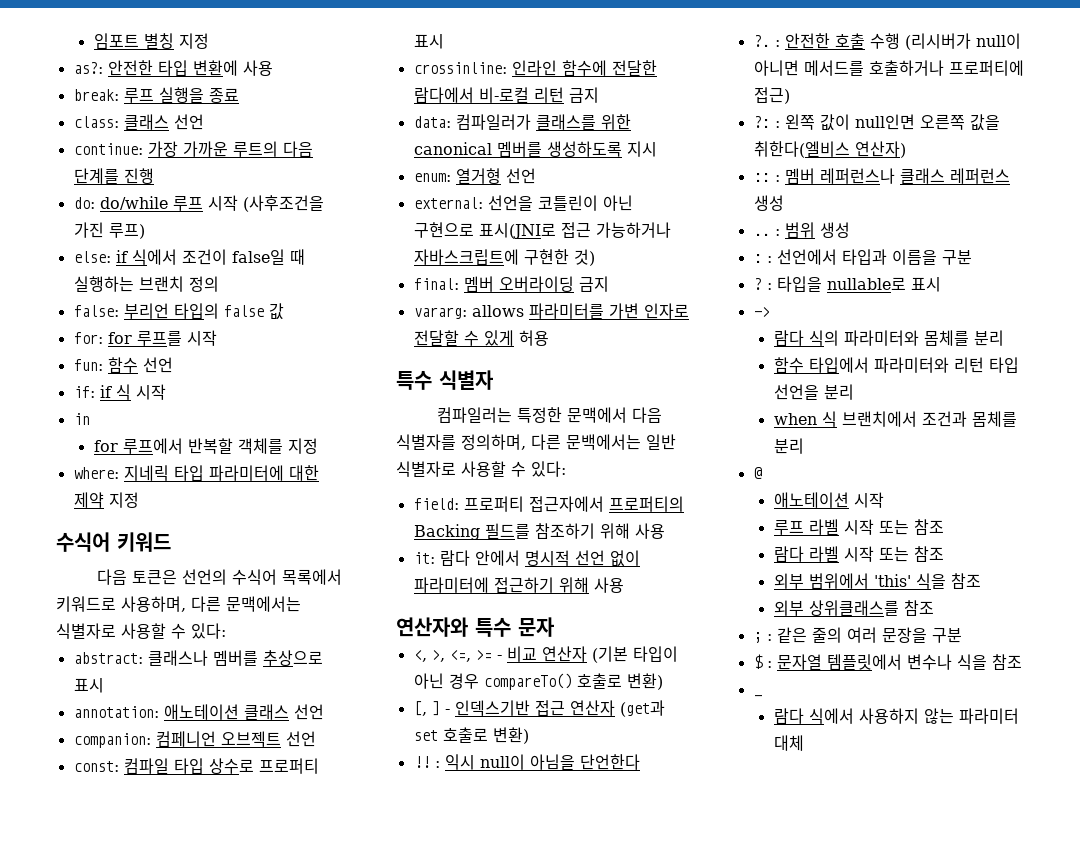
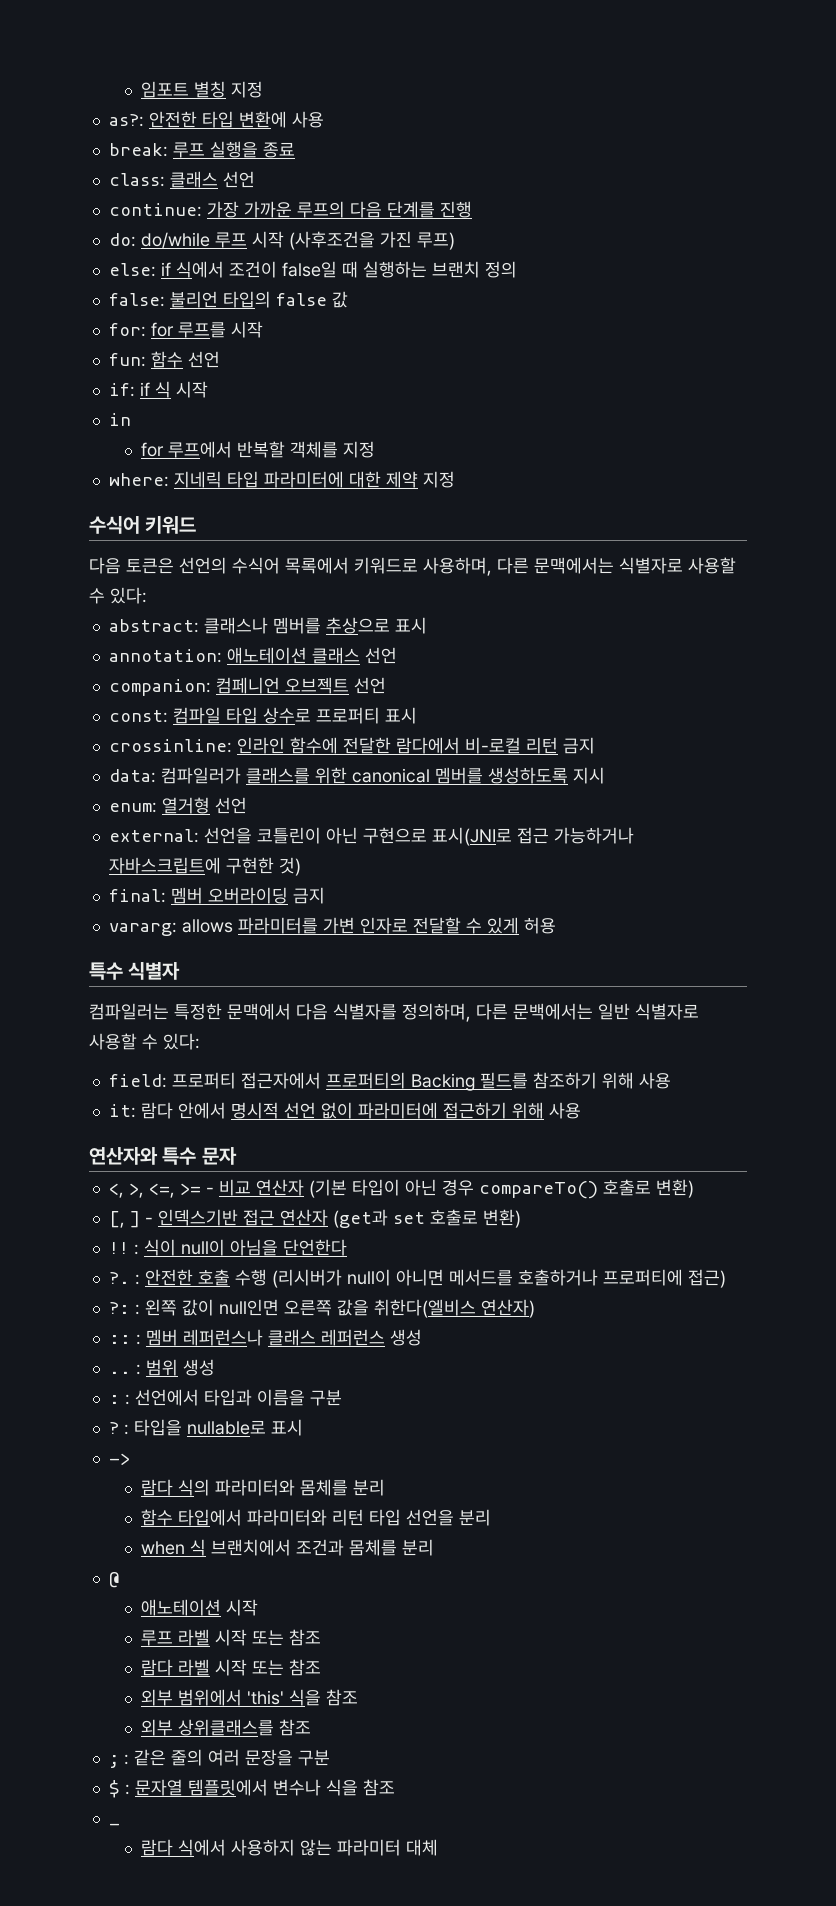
- continue: 가장 가까운 루트의 다음 단계를 진행
+ continue: 가장 가까운 루프의 다음 단계를 진행
- false: 부리언 타입의 false 값
+ false: 불리언 타입의 false 값
- !! : 익시 null이 아님을 단언한다
+ !! : 식이 null이 아님을 단언한다

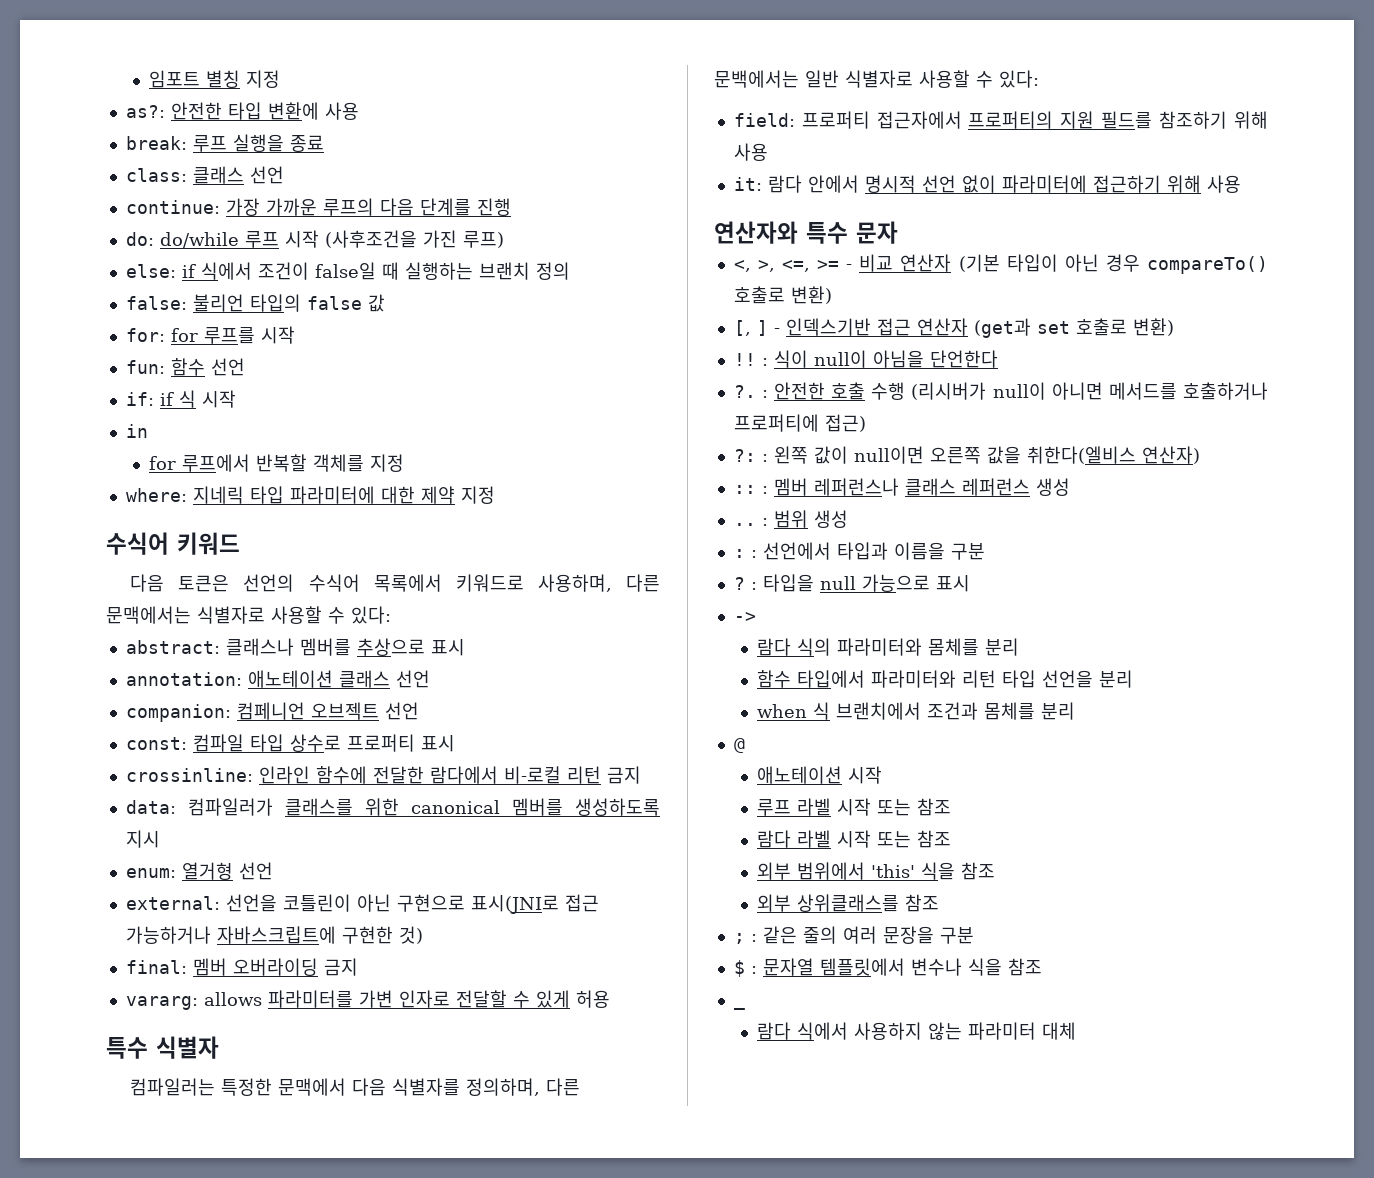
- field: 프로퍼티 접근자에서 프로퍼티의 Backing 필드를 참조하기 위해 사용
+ field: 프로퍼티 접근자에서 프로퍼티의 지원 필드를 참조하기 위해 사용
- ?: : 왼쪽 값이 null인면 오른쪽 값을 취한다(엘비스 연산자)
+ ?: : 왼쪽 값이 null이면 오른쪽 값을 취한다(엘비스 연산자)
- ? : 타입을 nullable로 표시
+ ? : 타입을 null 가능으로 표시

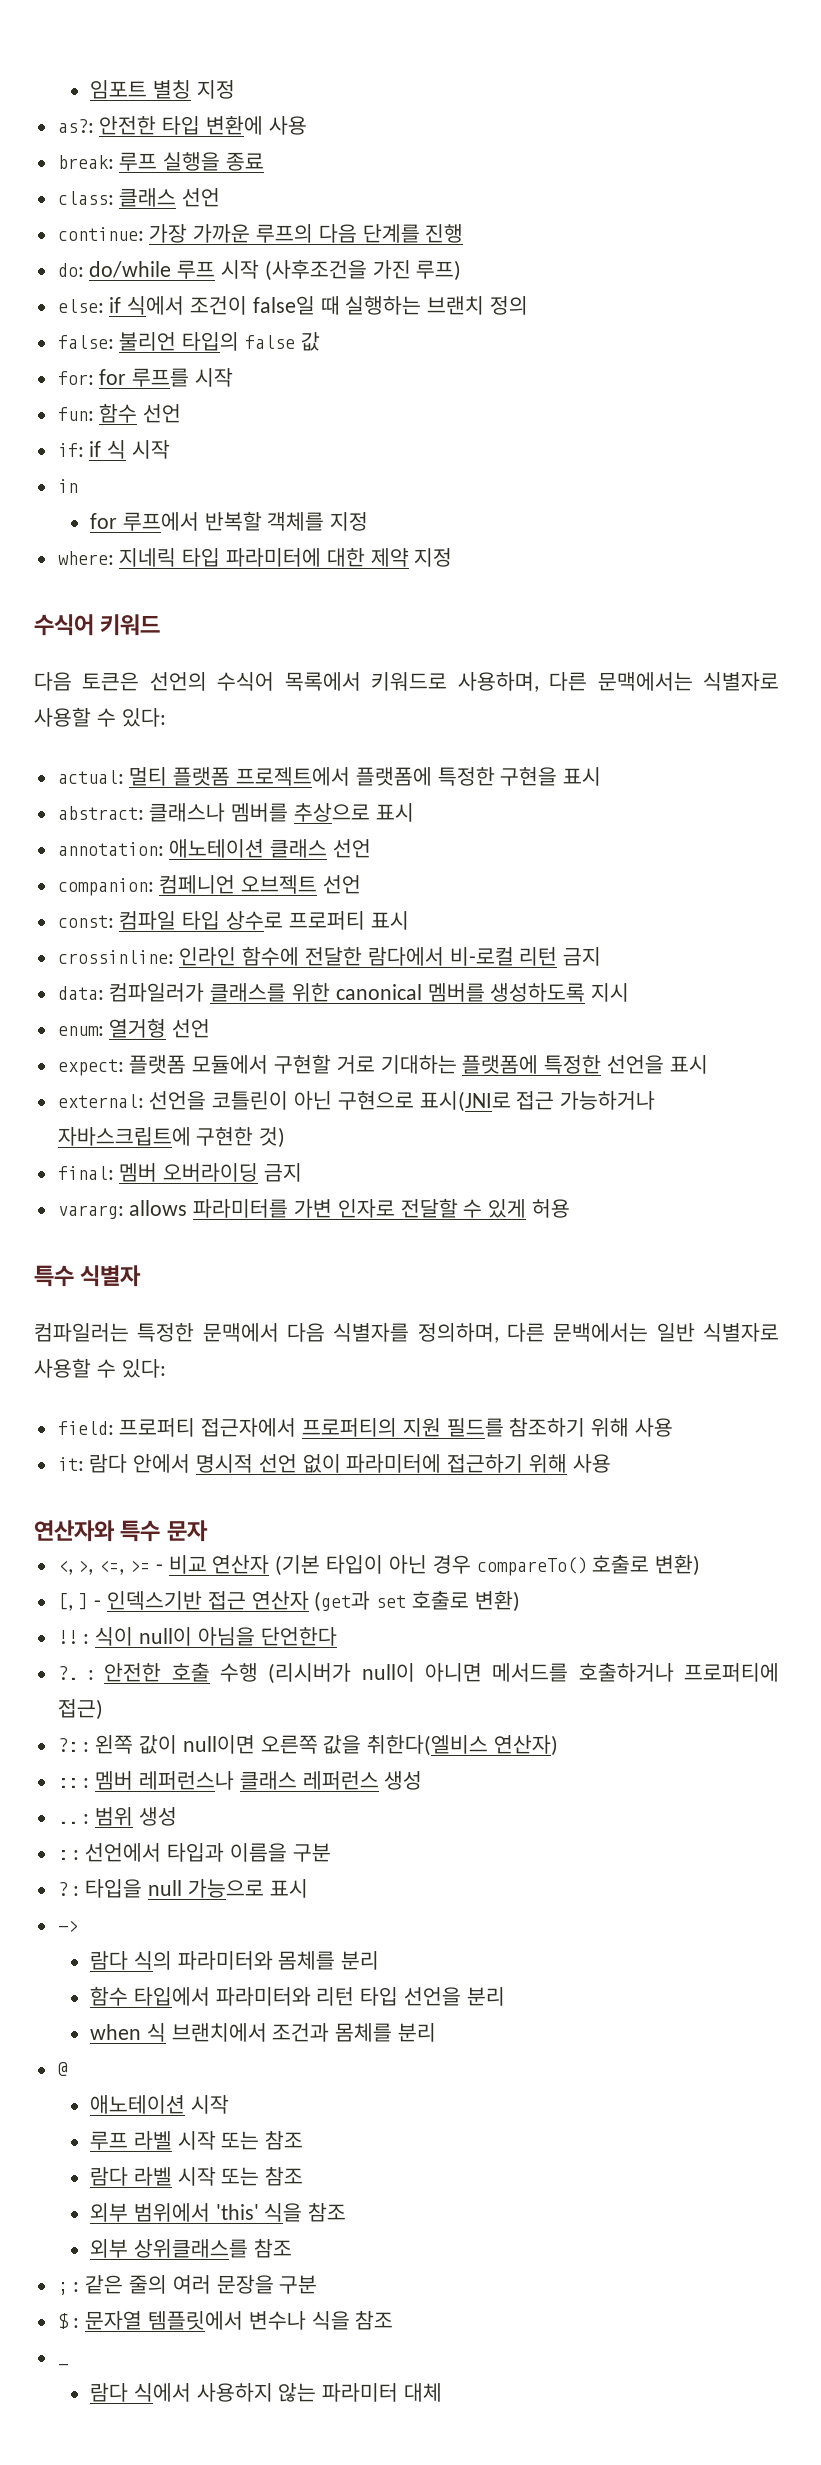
+ actual: 멀티 플랫폼 프로젝트에서 플랫폼에 특정한 구현을 표시
+ expect: 플랫폼 모듈에서 구현할 거로 기대하는 플랫폼에 특정한 선언을 표시

